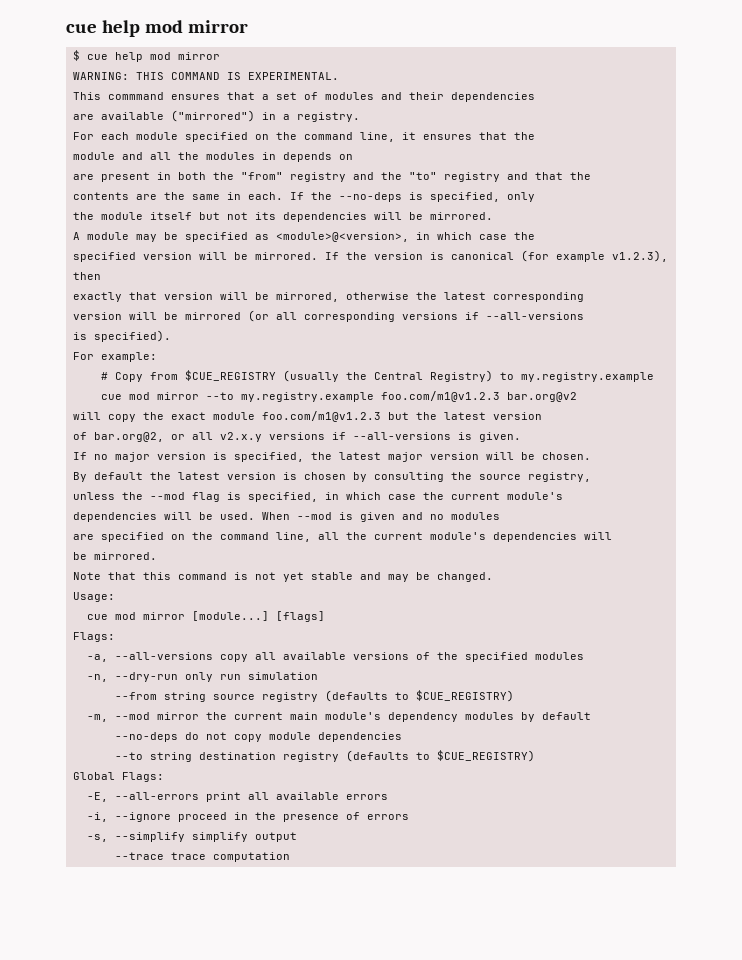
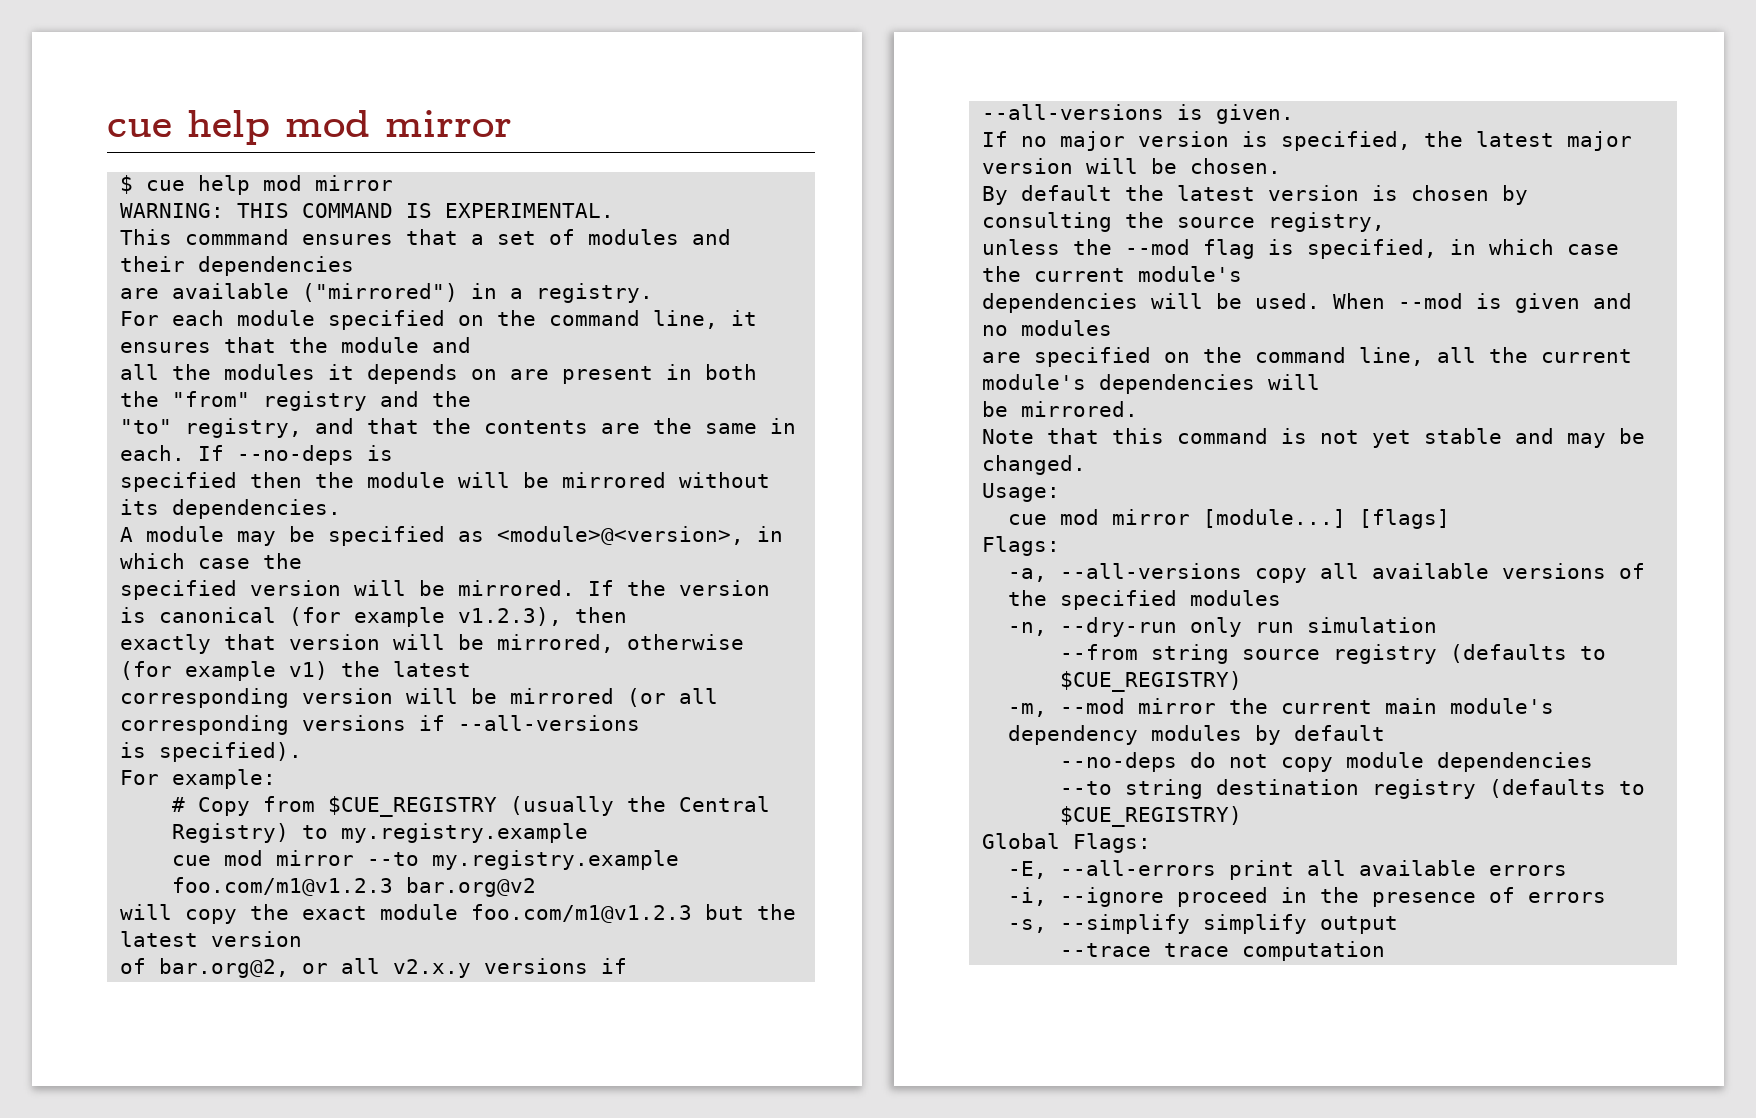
- For each module specified on the command line, it ensures that the
- module and all the modules in depends on
- are present in both the "from" registry and the "to" registry and that the
- contents are the same in each.
+ For each module specified on the command line, it ensures that the module and
+ all the modules it depends on are present in both the "from" registry and the
+ "to" registry, and that the contents are the same in each.
- If the --no-deps is specified, only
- the module itself but not its dependencies will be mirrored.
+ If --no-deps is
+ specified then the module will be mirrored without its dependencies.
- exactly that version will be mirrored, otherwise the latest corresponding
- version will be mirrored (or all corresponding versions if --all-versions
+ exactly that version will be mirrored, otherwise (for example v1) the latest
+ corresponding version will be mirrored (or all corresponding versions if --all-versions

